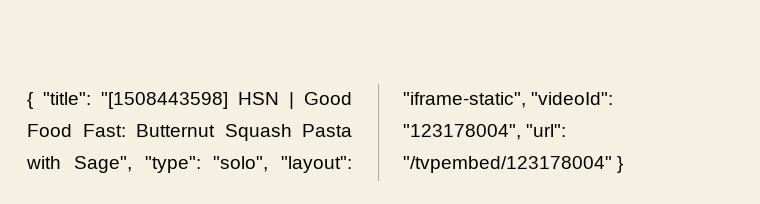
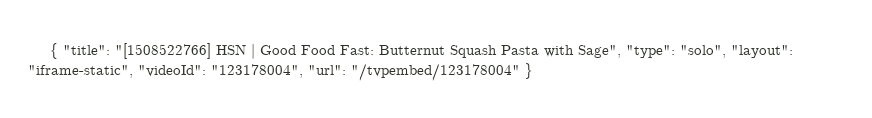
- { "title": "[1508443598] HSN | Good Food Fast: Butternut Squash Pasta with Sage", "type": "solo", "layout": "iframe-static", "videoId": "123178004", "url": "/tvpembed/123178004" }
+ { "title": "[1508522766] HSN | Good Food Fast: Butternut Squash Pasta with Sage", "type": "solo", "layout": "iframe-static", "videoId": "123178004", "url": "/tvpembed/123178004" }

